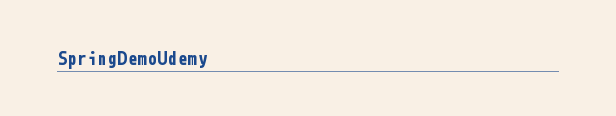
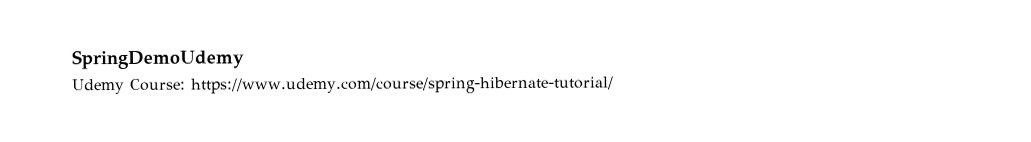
+ Udemy Course: https://www.udemy.com/course/spring-hibernate-tutorial/

